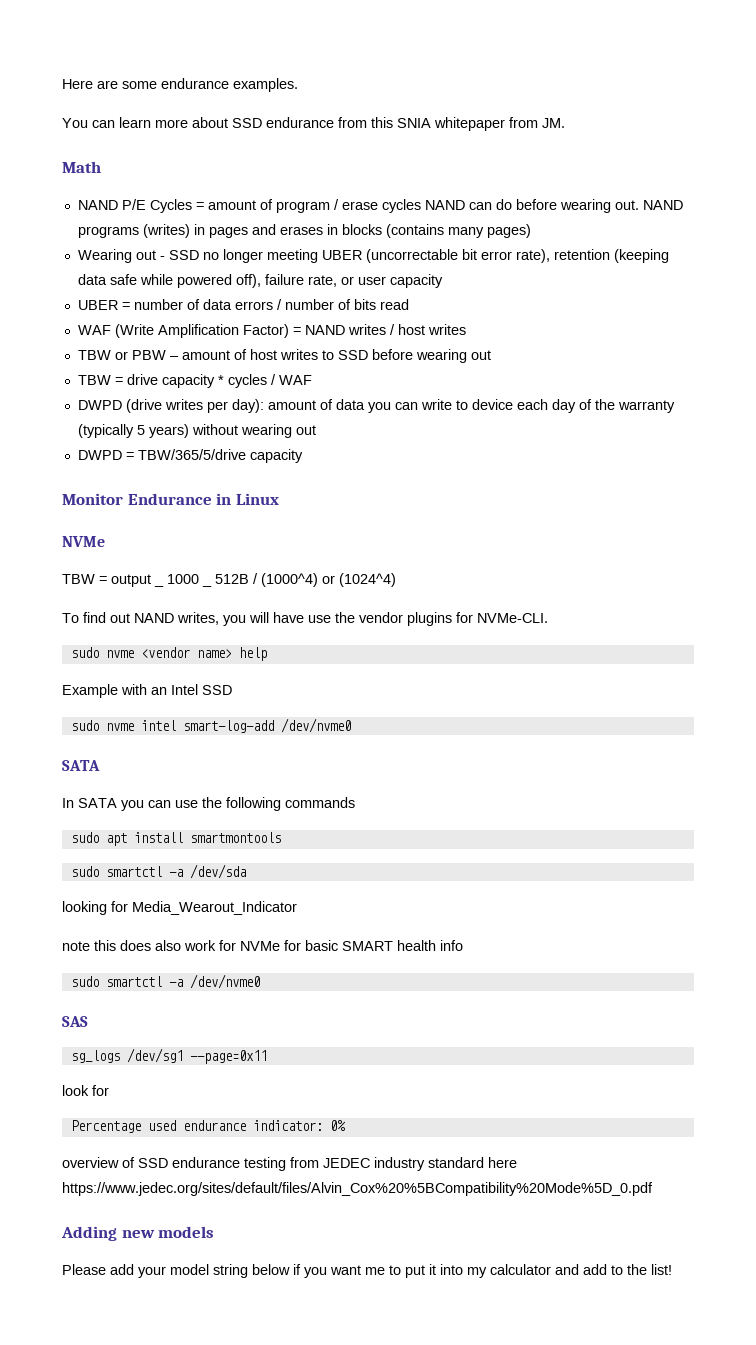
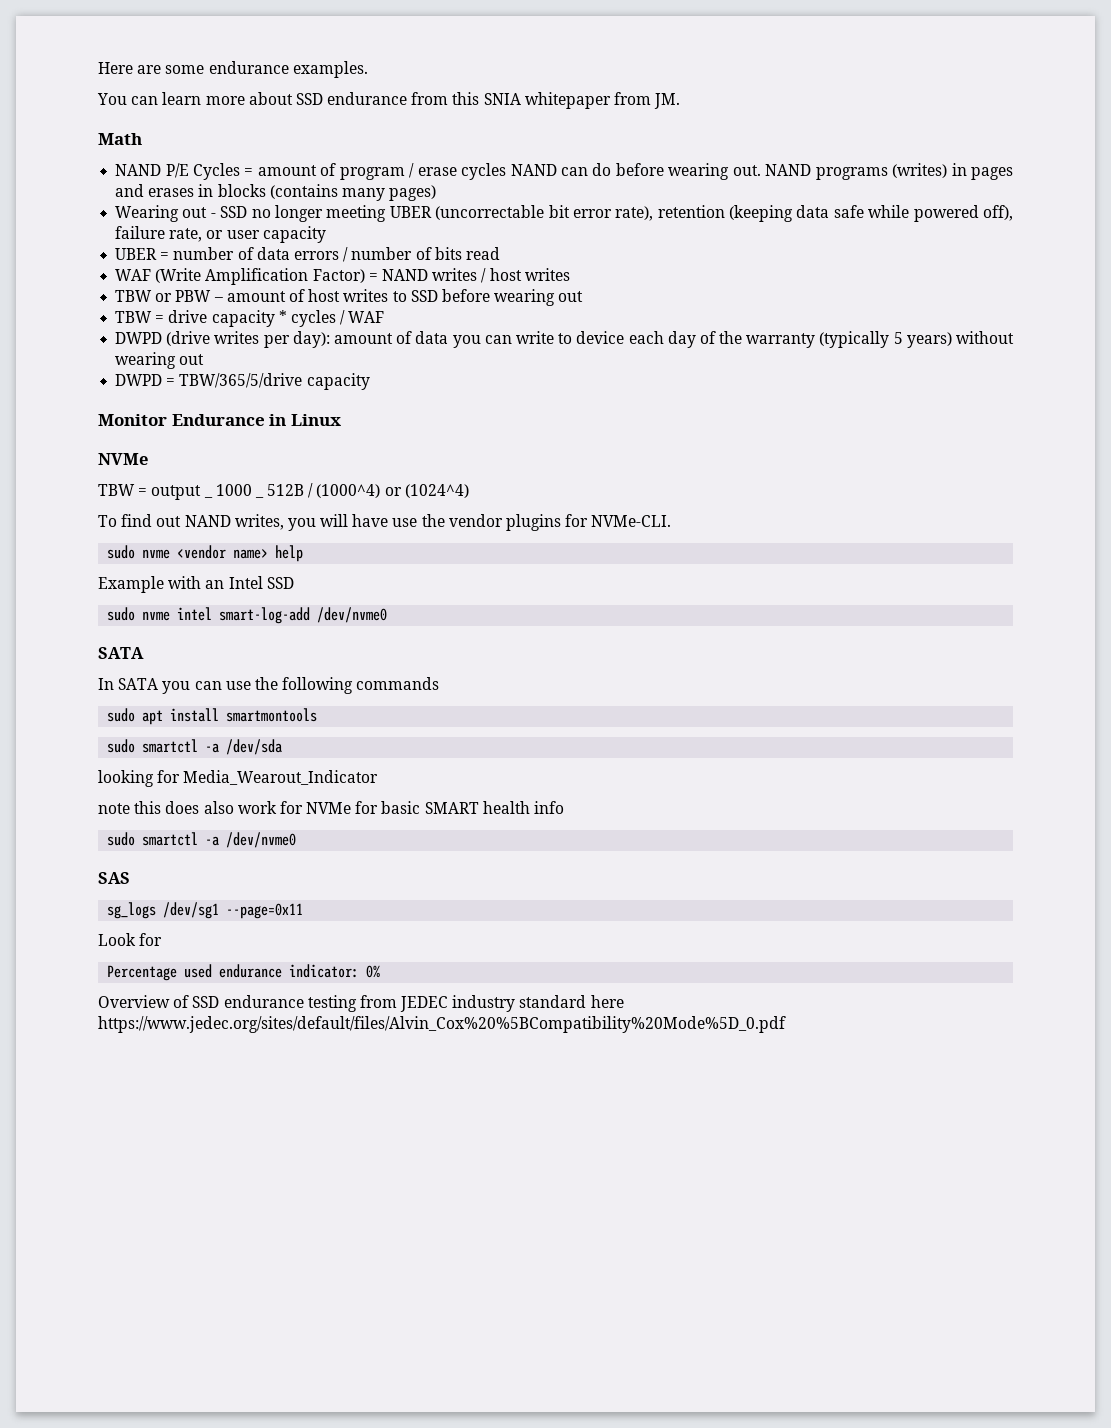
- look for
+ Look for
- overview of SSD endurance testing from JEDEC industry standard here https://www.jedec.org/sites/default/files/Alvin_Cox%20%5BCompatibility%20Mode%5D_0.pdf
+ Overview of SSD endurance testing from JEDEC industry standard here https://www.jedec.org/sites/default/files/Alvin_Cox%20%5BCompatibility%20Mode%5D_0.pdf
- Adding new models
- Please add your model string below if you want me to put it into my calculator and add to the list!

